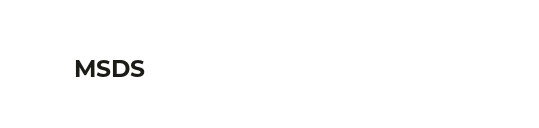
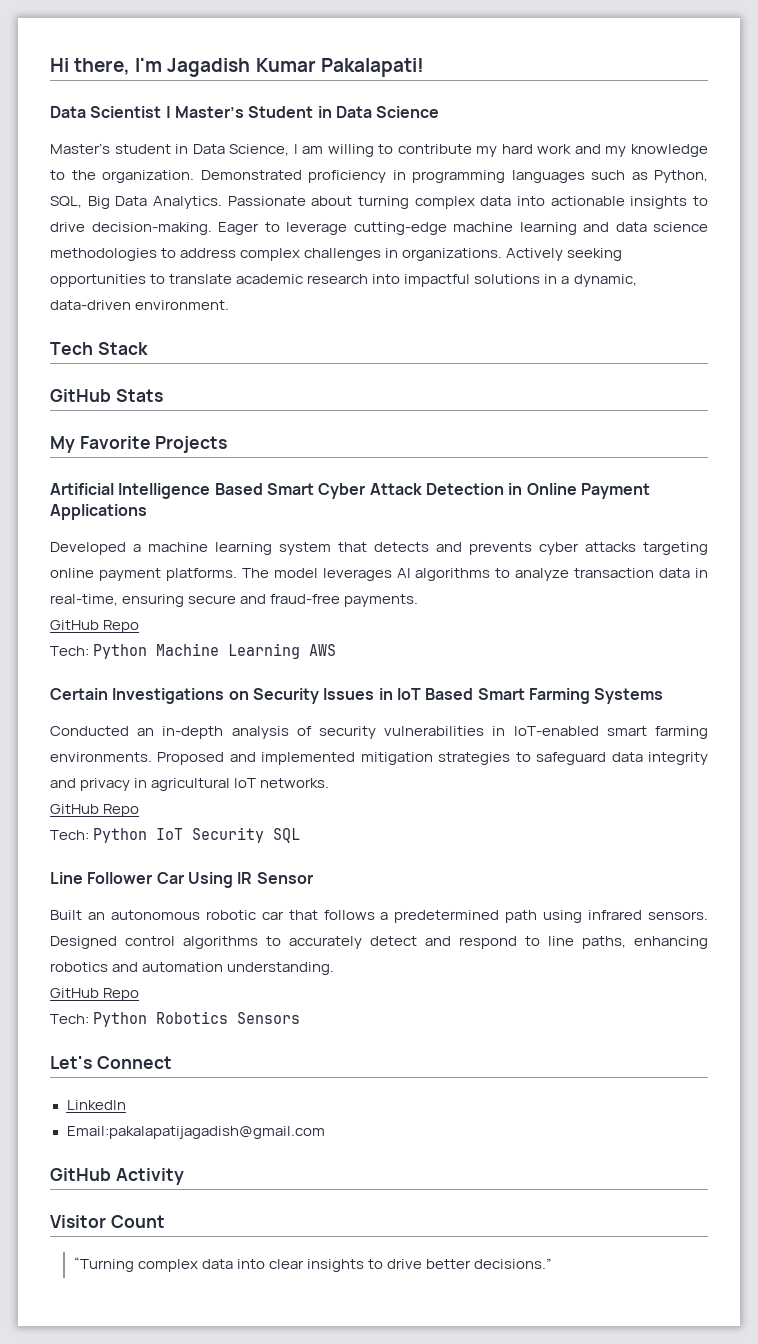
- MSDS
+ Hi there, I'm Jagadish Kumar Pakalapati!
+ Data Scientist | Master’s Student in Data Science
+ Master’s student in Data Science, I am willing to contribute my hard work and my knowledge to the organization. Demonstrated proficiency in programming languages such as Python, SQL, Big Data Analytics. Passionate about turning complex data into actionable insights to drive decision-making. Eager to leverage cutting-edge machine learning and data science methodologies to address complex challenges in organizations. Actively seeking opportunities to translate academic research into impactful solutions in a dynamic, data-driven environment.
+ Tech Stack
+ GitHub Stats
+ My Favorite Projects
+ Artificial Intelligence Based Smart Cyber Attack Detection in Online Payment Applications
+ Developed a machine learning system that detects and prevents cyber attacks targeting online payment platforms. The model leverages AI algorithms to analyze transaction data in real-time, ensuring secure and fraud-free payments.
+ GitHub Repo
+ Tech: Python Machine Learning AWS
+ Certain Investigations on Security Issues in IoT Based Smart Farming Systems
+ Conducted an in-depth analysis of security vulnerabilities in IoT-enabled smart farming environments. Proposed and implemented mitigation strategies to safeguard data integrity and privacy in agricultural IoT networks.
+ GitHub Repo
+ Tech: Python IoT Security SQL
+ Line Follower Car Using IR Sensor
+ Built an autonomous robotic car that follows a predetermined path using infrared sensors. Designed control algorithms to accurately detect and respond to line paths, enhancing robotics and automation understanding.
+ GitHub Repo
+ Tech: Python Robotics Sensors
+ Let's Connect
+ LinkedIn
+ Email:pakalapatijagadish@gmail.com
+ GitHub Activity
+ Visitor Count
+ “Turning complex data into clear insights to drive better decisions.”

